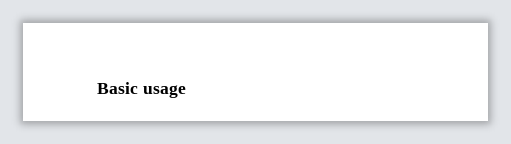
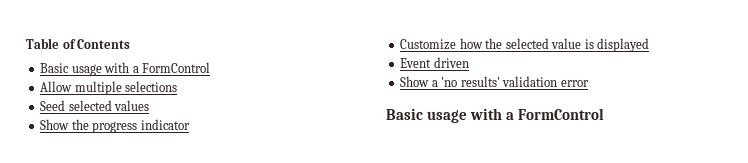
- Basic usage
+ Table of Contents
+ Basic usage with a FormControl
+ Allow multiple selections
+ Seed selected values
+ Show the progress indicator
+ Customize how the selected value is displayed
+ Event driven
+ Show a 'no results' validation error
+ Basic usage with a FormControl

